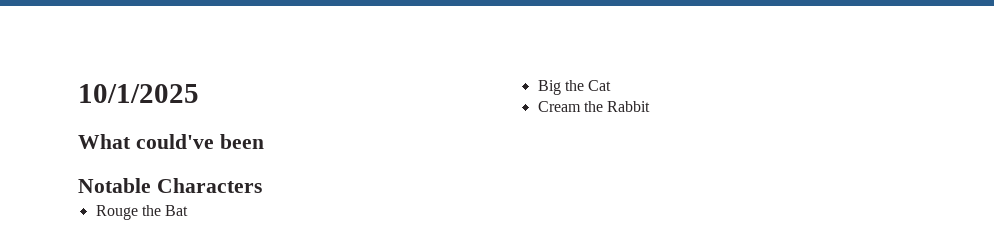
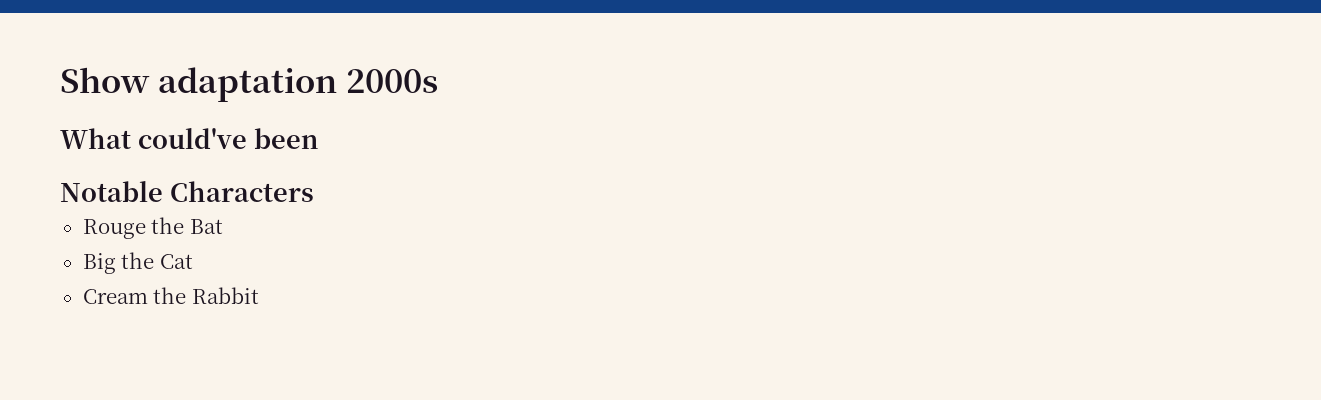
- 10/1/2025
+ Show adaptation 2000s

